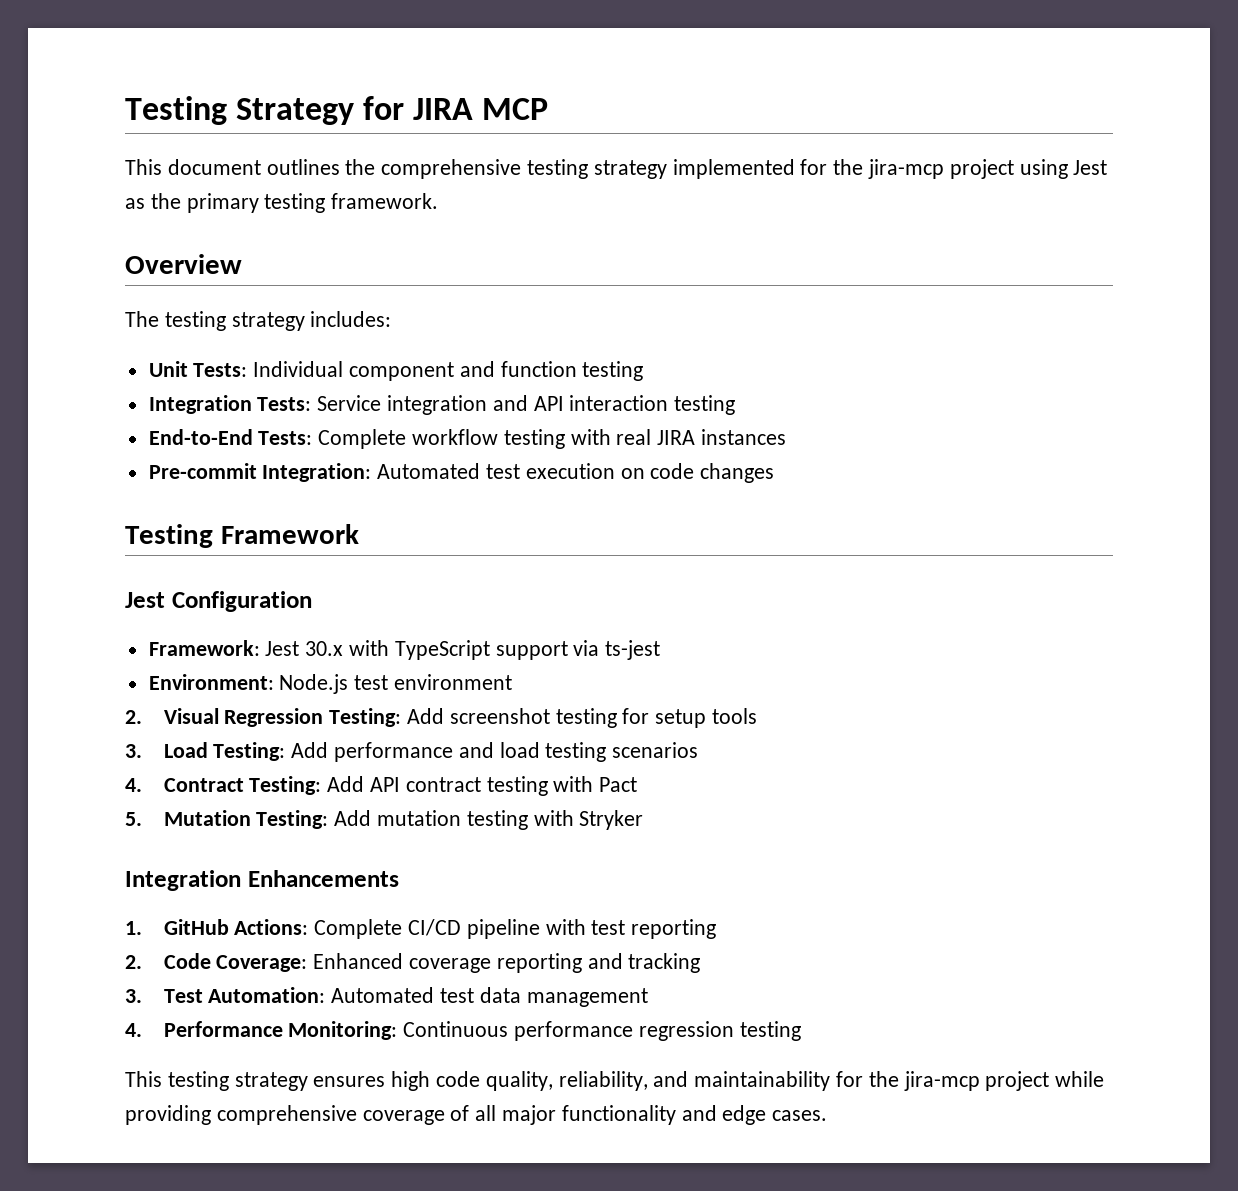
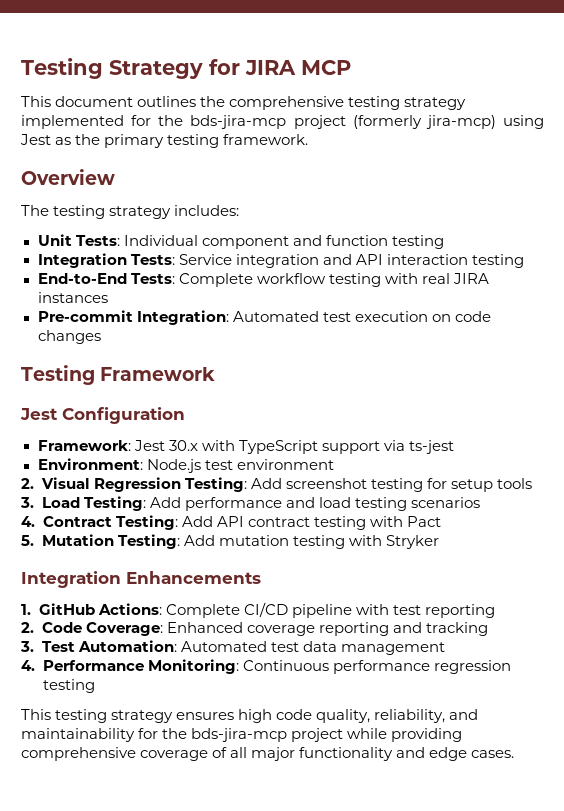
- This document outlines the comprehensive testing strategy implemented for the jira-mcp project using Jest as the primary testing framework.
+ This document outlines the comprehensive testing strategy implemented for the bds-jira-mcp project (formerly jira-mcp) using Jest as the primary testing framework.
- This testing strategy ensures high code quality, reliability, and maintainability for the jira-mcp project while providing comprehensive coverage of all major functionality and edge cases.
+ This testing strategy ensures high code quality, reliability, and maintainability for the bds-jira-mcp project while providing comprehensive coverage of all major functionality and edge cases.

